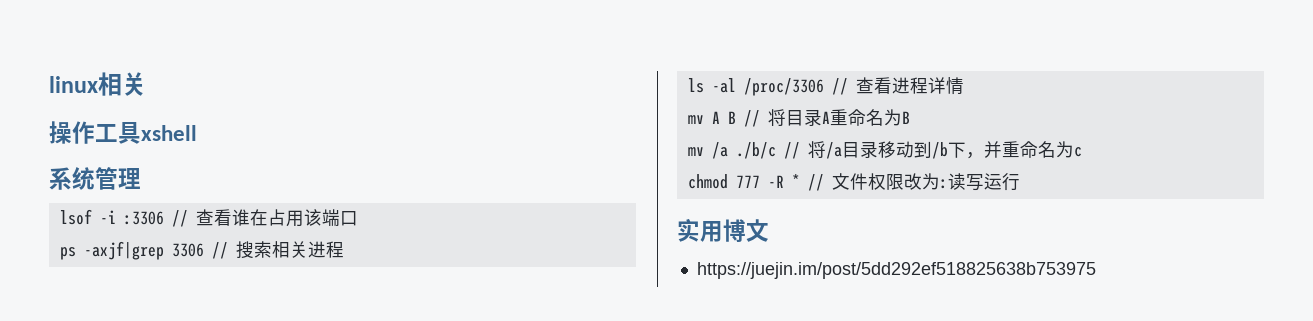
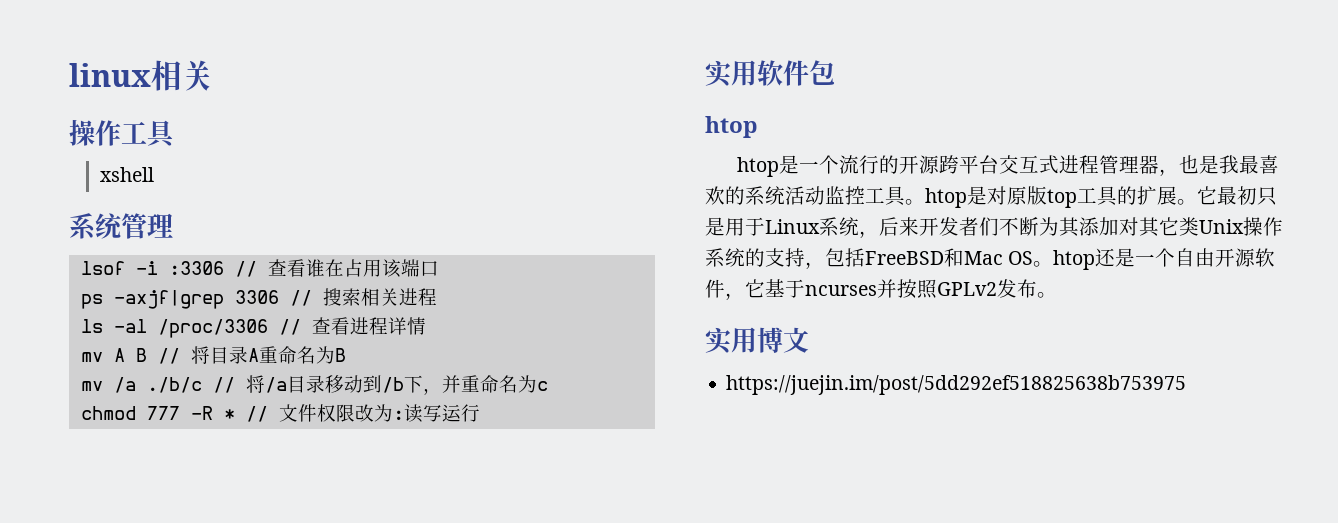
- 操作工具xshell
+ 操作工具
+ xshell
+ 实用软件包
+ htop
+ htop是一个流行的开源跨平台交互式进程管理器，也是我最喜欢的系统活动监控工具。htop是对原版top工具的扩展。它最初只是用于Linux系统，后来开发者们不断为其添加对其它类Unix操作系统的支持，包括FreeBSD和Mac OS。htop还是一个自由开源软件，它基于ncurses并按照GPLv2发布。

